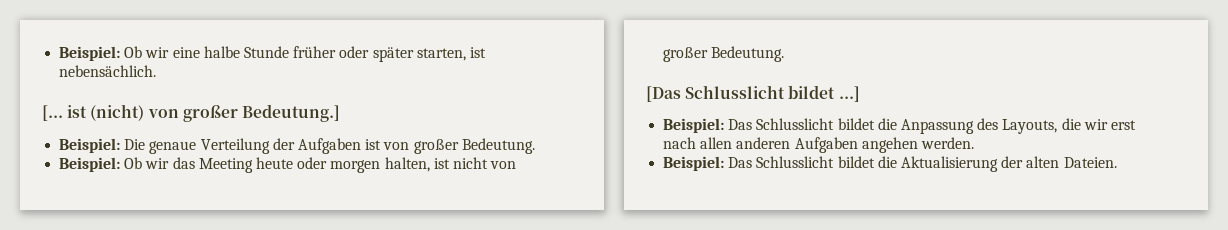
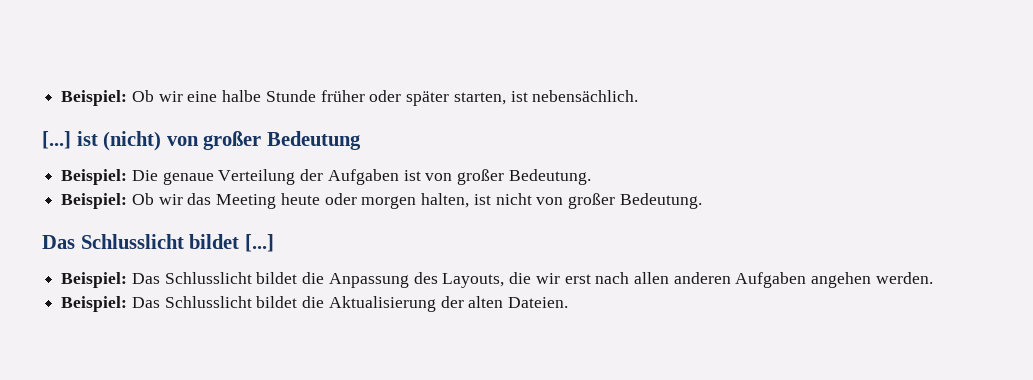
- [... ist (nicht) von großer Bedeutung.]
+ [...] ist (nicht) von großer Bedeutung
- [Das Schlusslicht bildet ...]
+ Das Schlusslicht bildet [...]

